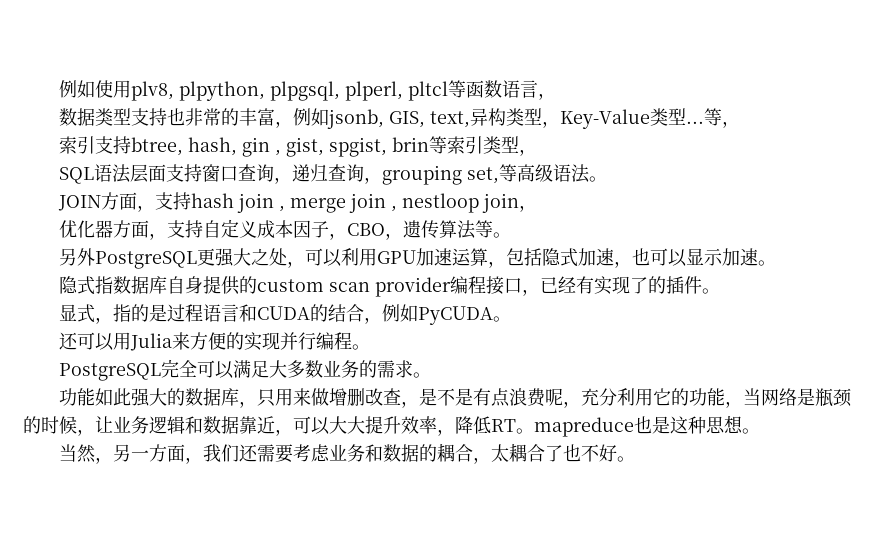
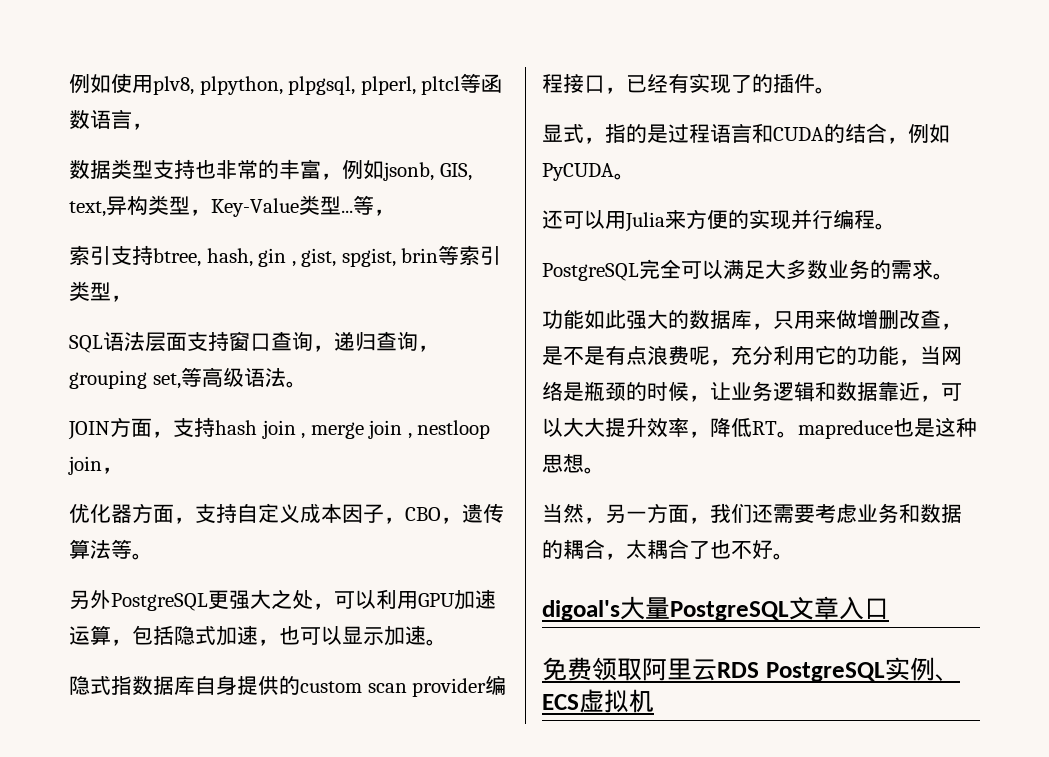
+ digoal's大量PostgreSQL文章入口
+ 免费领取阿里云RDS PostgreSQL实例、ECS虚拟机

